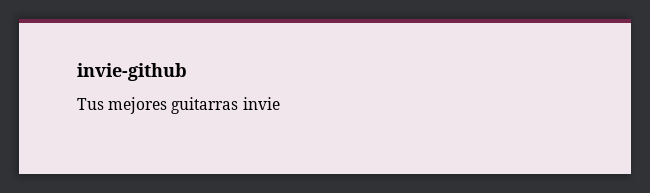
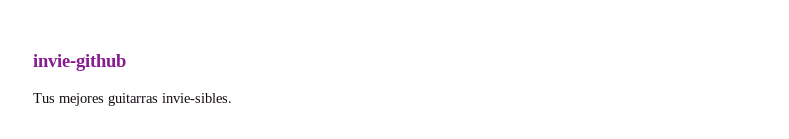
- Tus mejores guitarras invie
+ Tus mejores guitarras invie-sibles.

